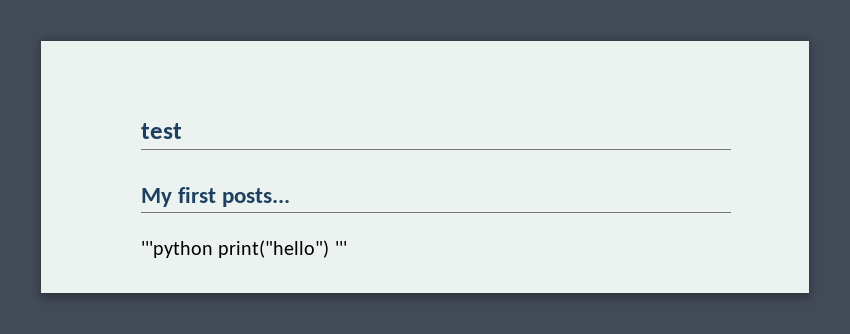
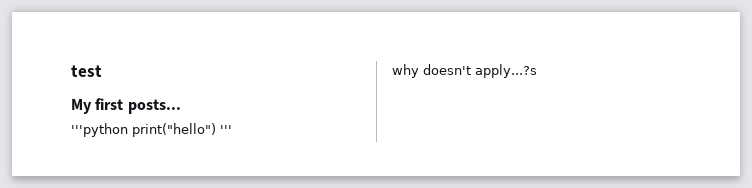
+ why doesn't apply...?s

